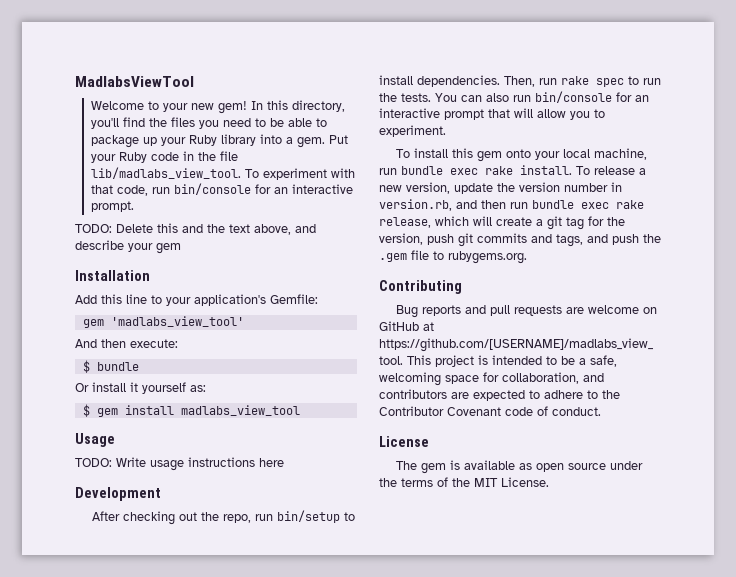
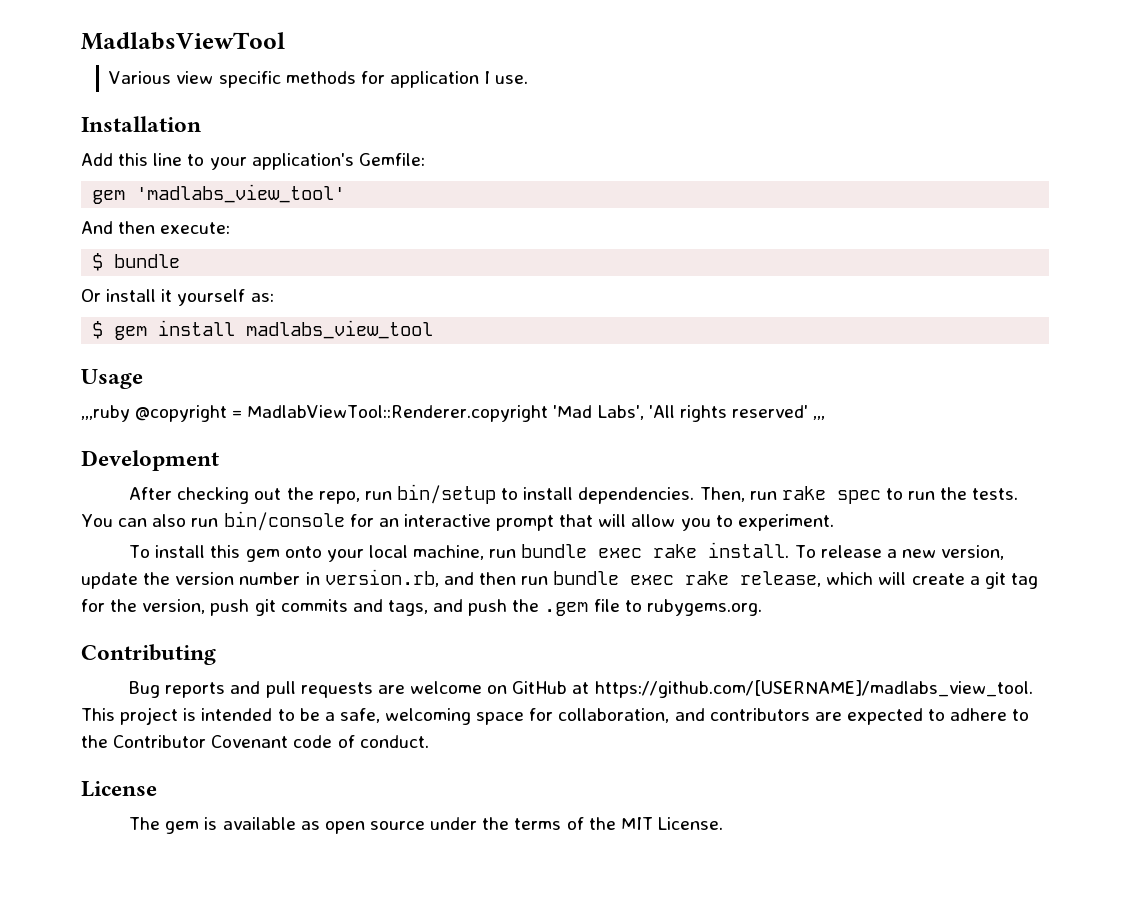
- Welcome to your new gem! In this directory, you'll find the files you need to be able to package up your Ruby library into a gem. Put your Ruby code in the file lib/madlabs_view_tool. To experiment with that code, run bin/console for an interactive prompt.
- TODO: Delete this and the text above, and describe your gem
+ Various view specific methods for application I use.
- TODO: Write usage instructions here
+ ,,,ruby @copyright = MadlabViewTool::Renderer.copyright 'Mad Labs', 'All rights reserved' ,,,

